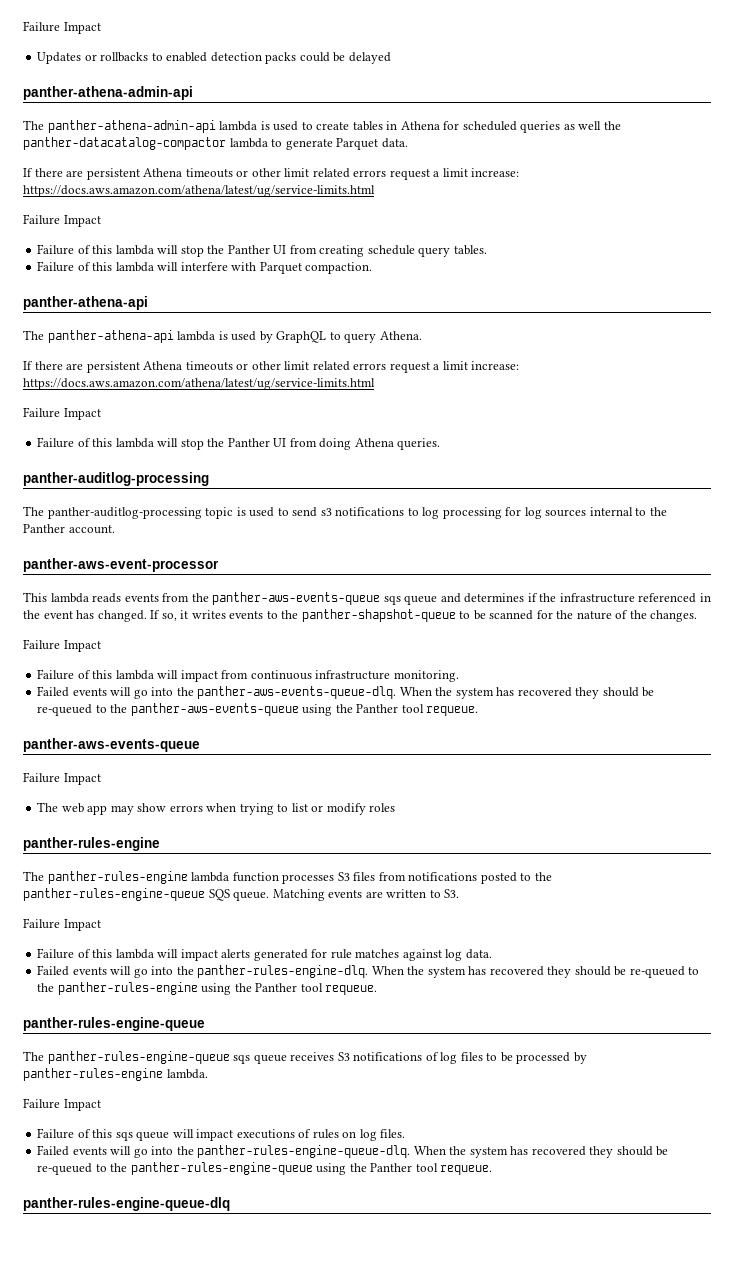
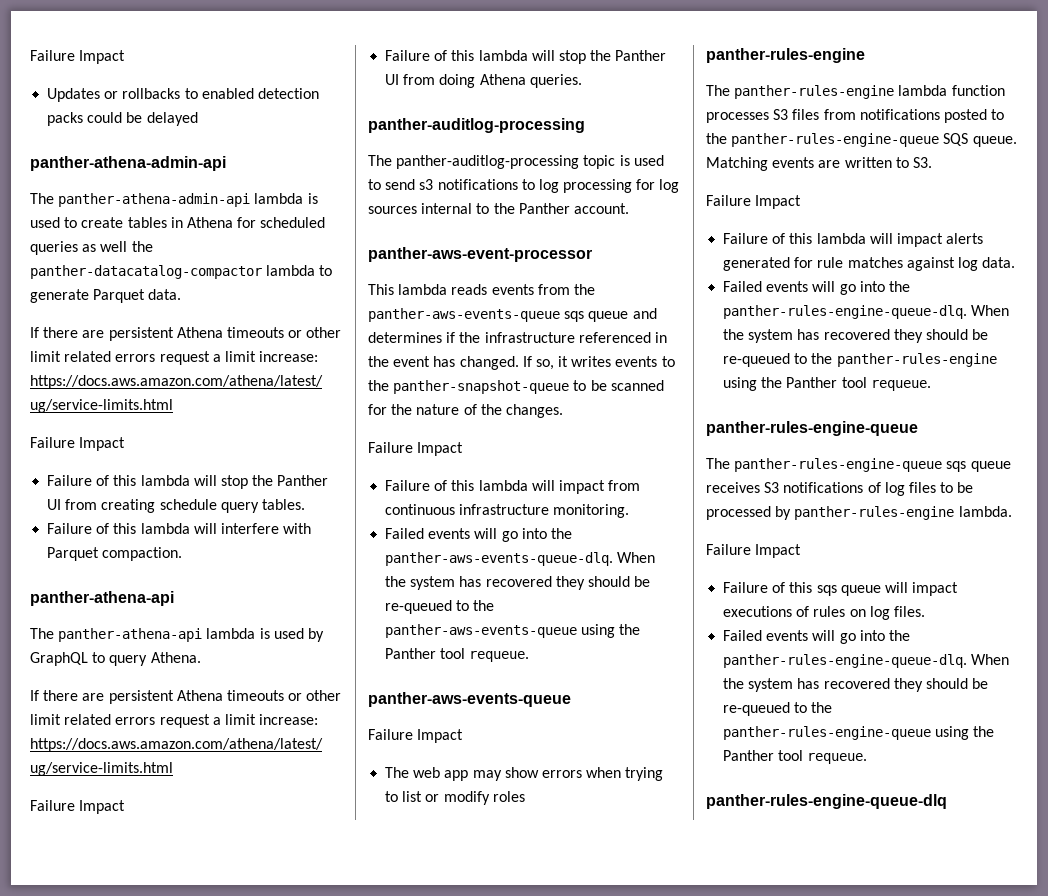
- If so, it writes events to the panther-shapshot-queue to be scanned for the nature of the changes.
+ If so, it writes events to the panther-snapshot-queue to be scanned for the nature of the changes.
  Failure of this lambda will impact alerts generated for rule matches against log data.
- Failed events will go into the panther-rules-engine-dlq.
+ Failed events will go into the panther-rules-engine-queue-dlq.

